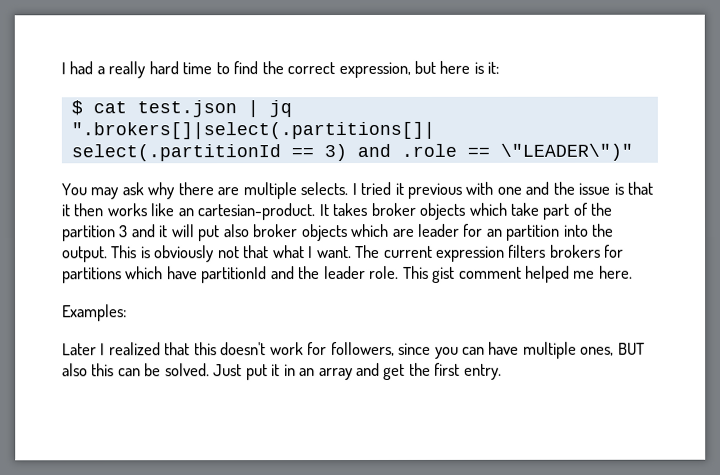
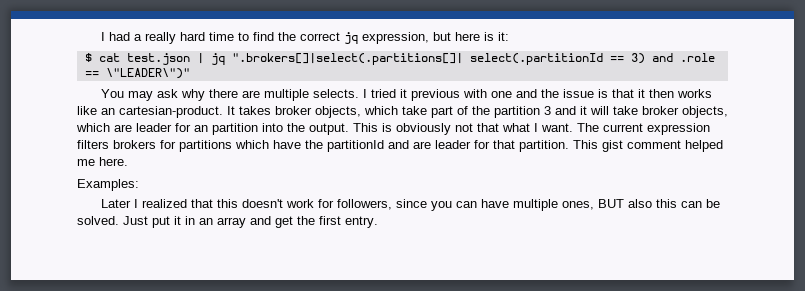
- I had a really hard time to find the correct expression, but here is it:
+ I had a really hard time to find the correct jq expression, but here is it:
- It takes broker objects which take part of the partition 3 and it will put also broker objects which are leader for an partition into the output.
+ It takes broker objects, which take part of the partition 3 and it will take broker objects, which are leader for an partition into the output.
- The current expression filters brokers for partitions which have partitionId and the leader role.
+ The current expression filters brokers for partitions which have the partitionId and are leader for that partition.

